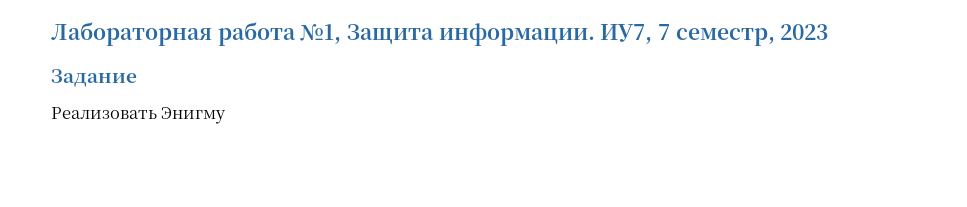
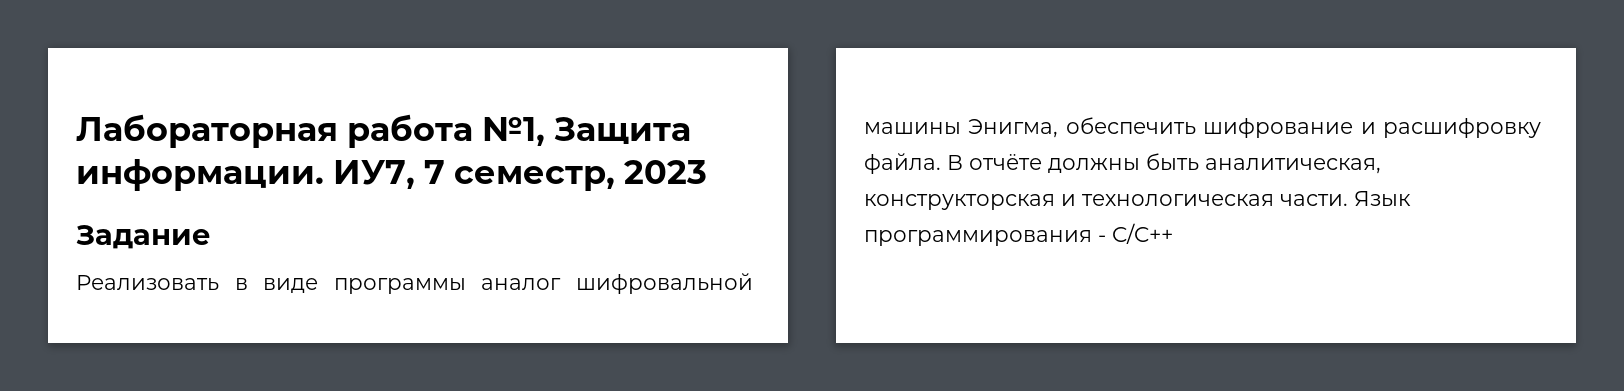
- Реализовать Энигму
+ Реализовать в виде программы аналог шифровальной машины Энигма, обеспечить шифрование и расшифровку файла. В отчёте должны быть аналитическая, конструкторская и технологическая части. Язык программирования - C/C++

